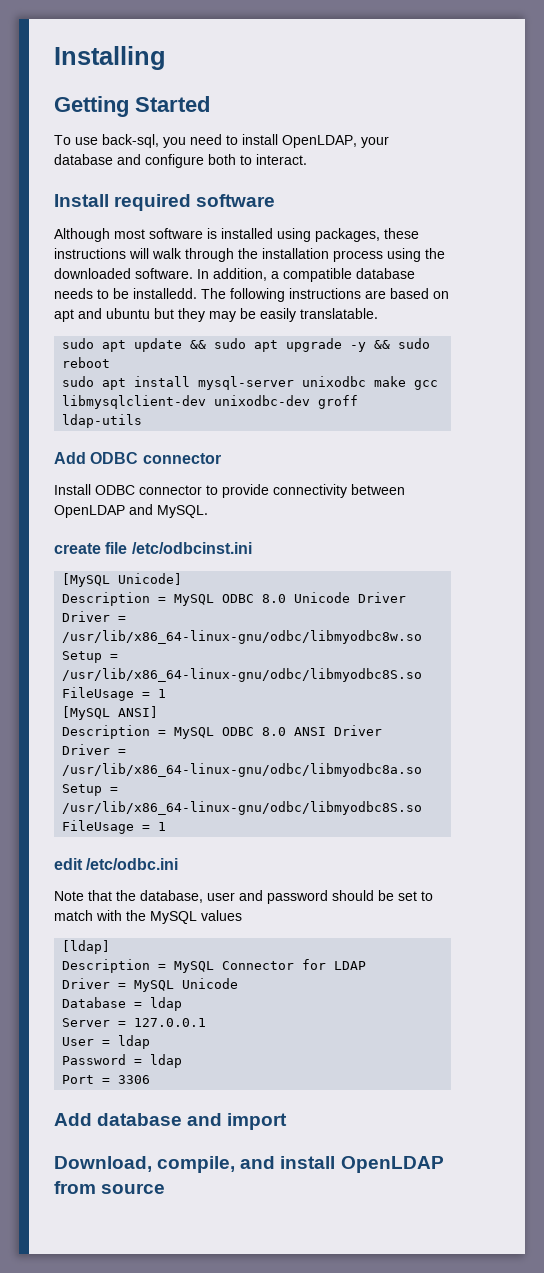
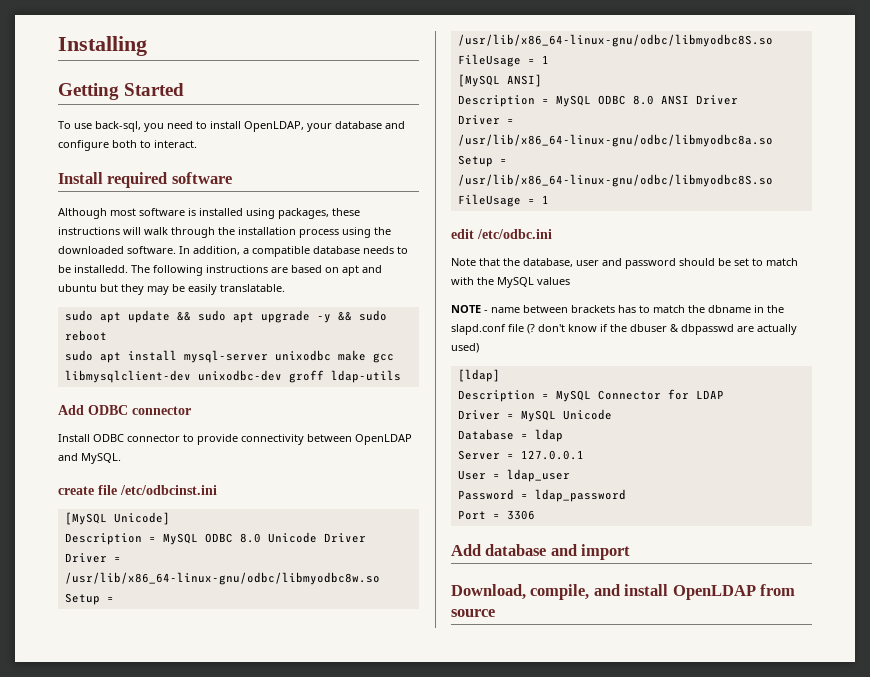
+ NOTE - name between brackets has to match the dbname in the slapd.conf file (? don't know if the dbuser & dbpasswd are actually used)
- User = ldap
+ User = ldap_user
- Password = ldap
+ Password = ldap_password

